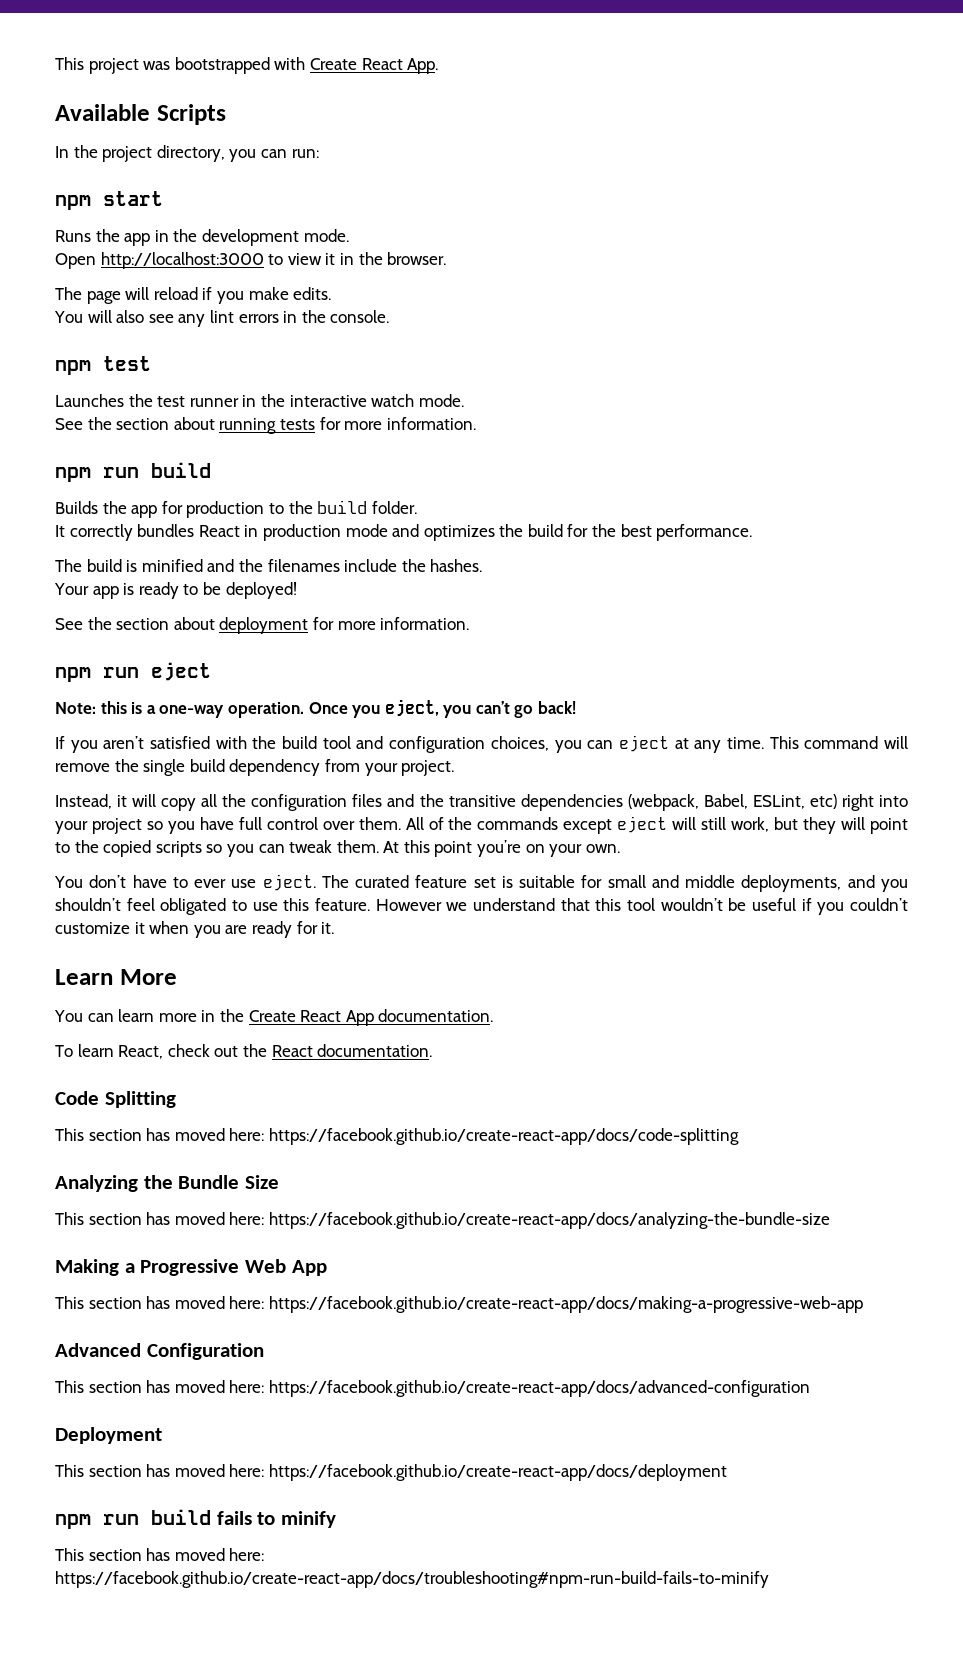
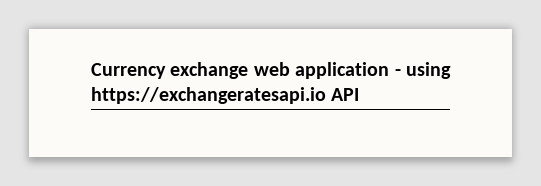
- This project was bootstrapped with Create React App.
- Available Scripts
- In the project directory, you can run:
- npm start
- Runs the app in the development mode.
- Open http://localhost:3000 to view it in the browser.
- The page will reload if you make edits.
- You will also see any lint errors in the console.
- npm test
- Launches the test runner in the interactive watch mode.
- See the section about running tests for more information.
- npm run build
- Builds the app for production to the build folder.
- It correctly bundles React in production mode and optimizes the build for the best performance.
- The build is minified and the filenames include the hashes.
- Your app is ready to be deployed!
- See the section about deployment for more information.
- npm run eject
- Note: this is a one-way operation. Once you eject, you can’t go back!
- If you aren’t satisfied with the build tool and configuration choices, you can eject at any time. This command will remove the single build dependency from your project.
- Instead, it will copy all the configuration files and the transitive dependencies (webpack, Babel, ESLint, etc) right into your project so you have full control over them. All of the commands except eject will still work, but they will point to the copied scripts so you can tweak them. At this point you’re on your own.
- You don’t have to ever use eject. The curated feature set is suitable for small and middle deployments, and you shouldn’t feel obligated to use this feature. However we understand that this tool wouldn’t be useful if you couldn’t customize it when you are ready for it.
- Learn More
- You can learn more in the Create React App documentation.
- To learn React, check out the React documentation.
- Code Splitting
- This section has moved here: https://facebook.github.io/create-react-app/docs/code-splitting
- Analyzing the Bundle Size
- This section has moved here: https://facebook.github.io/create-react-app/docs/analyzing-the-bundle-size
- Making a Progressive Web App
- This section has moved here: https://facebook.github.io/create-react-app/docs/making-a-progressive-web-app
- Advanced Configuration
- This section has moved here: https://facebook.github.io/create-react-app/docs/advanced-configuration
- Deployment
- This section has moved here: https://facebook.github.io/create-react-app/docs/deployment
- npm run build fails to minify
- This section has moved here: https://facebook.github.io/create-react-app/docs/troubleshooting#npm-run-build-fails-to-minify
+ Currency exchange web application - using https://exchangeratesapi.io API

